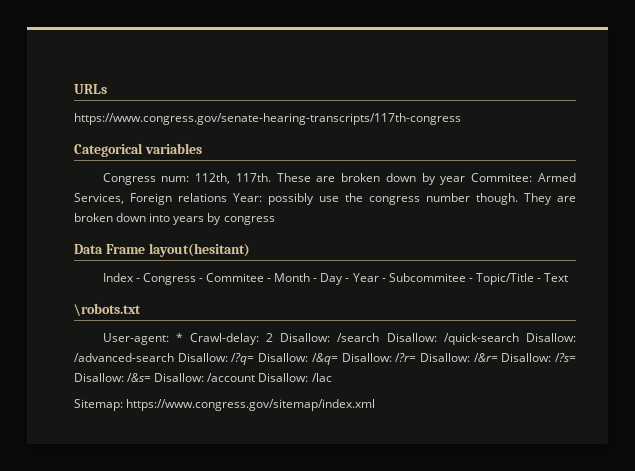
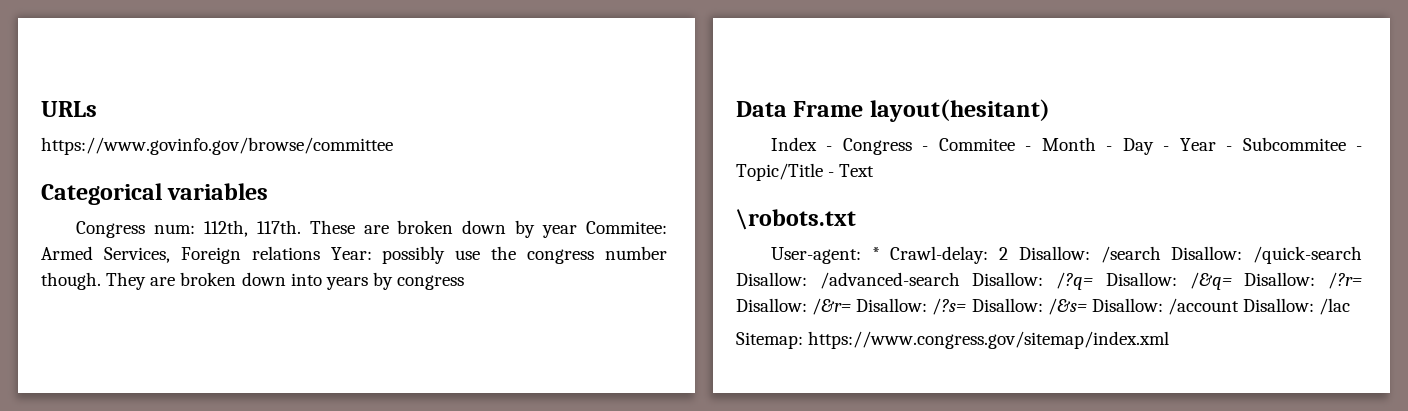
- https://www.congress.gov/senate-hearing-transcripts/117th-congress
+ https://www.govinfo.gov/browse/committee

